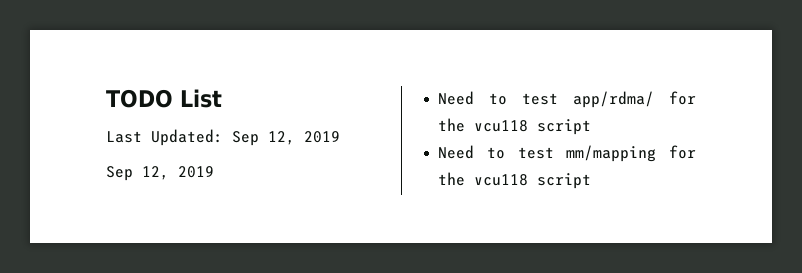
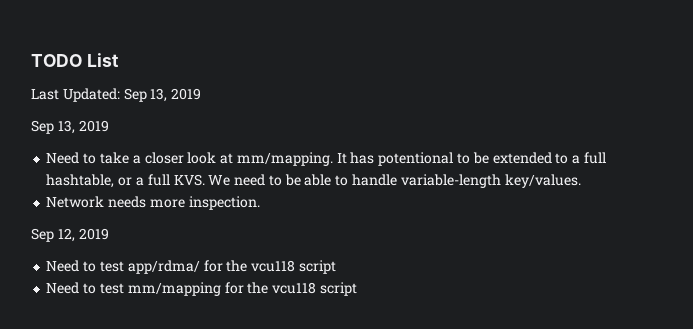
- Last Updated: Sep 12, 2019
+ Last Updated: Sep 13, 2019
+ Sep 13, 2019
+ Need to take a closer look at mm/mapping. It has potentional to be extended to a full hashtable, or a full KVS. We need to be able to handle variable-length key/values.
+ Network needs more inspection.

